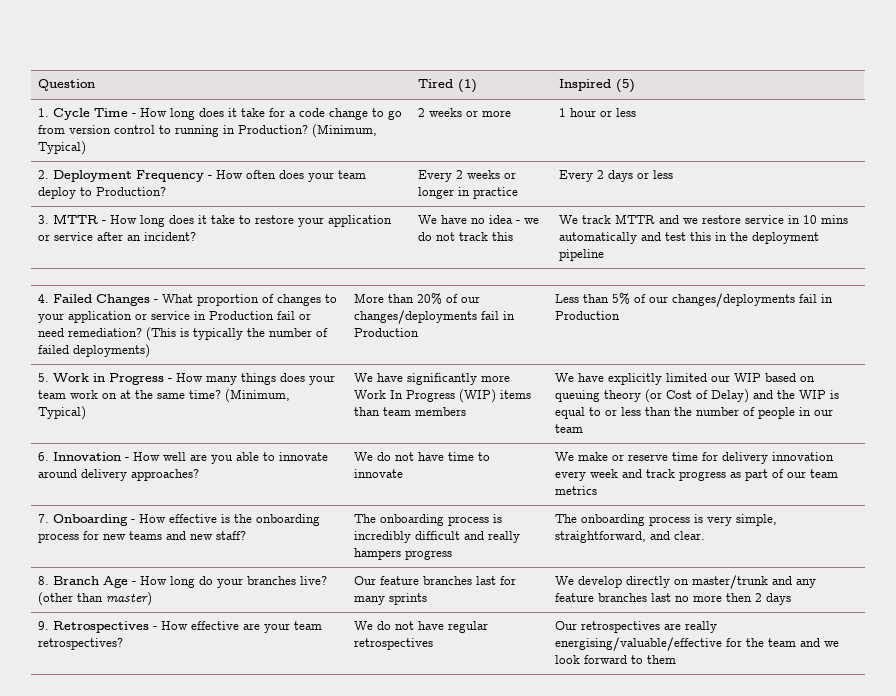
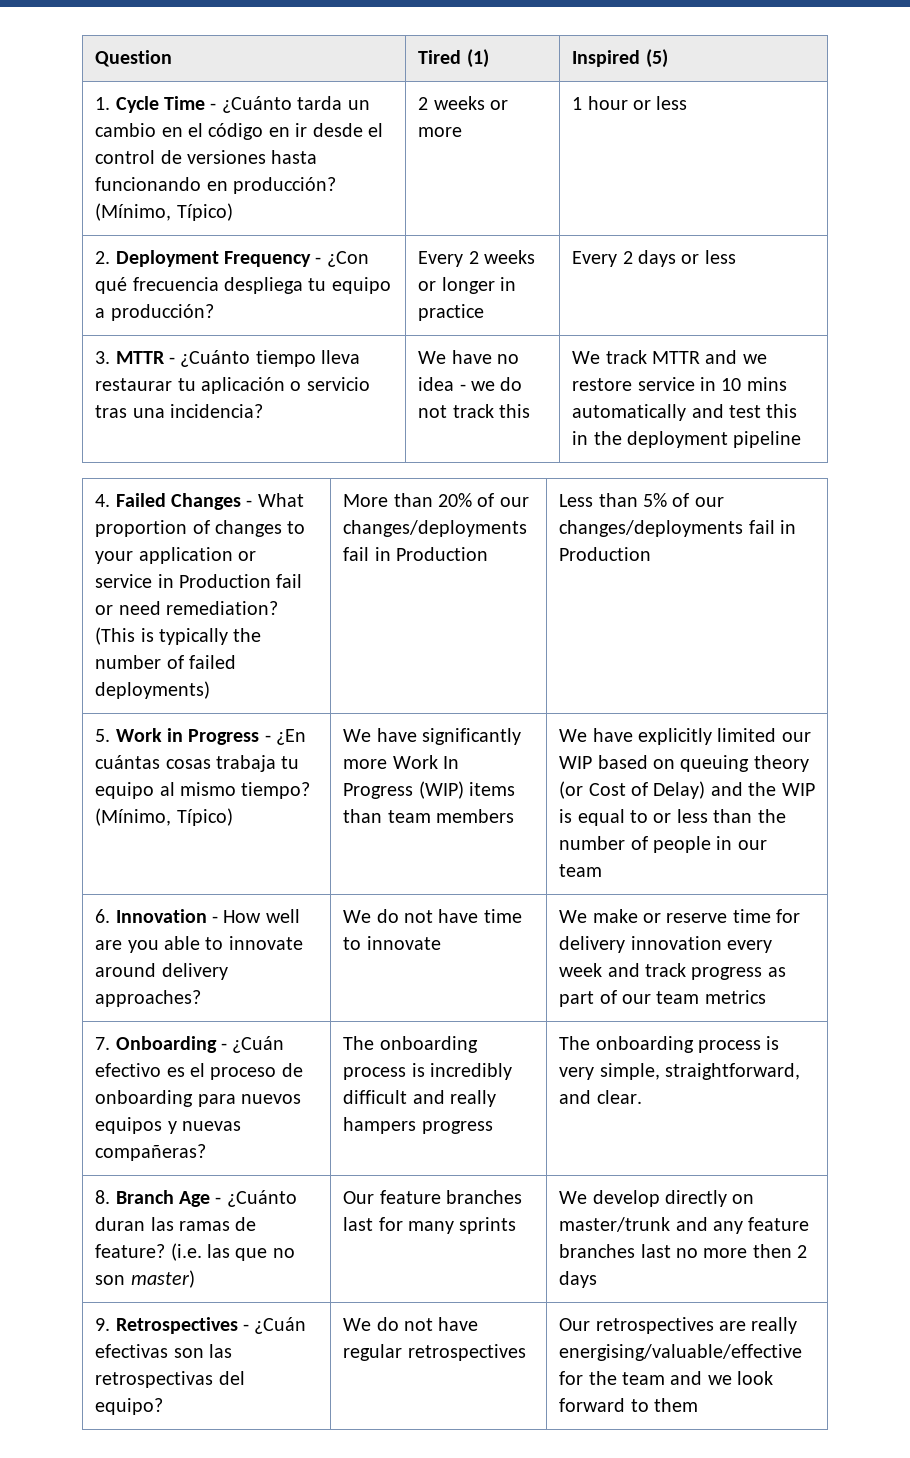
- 1. Cycle Time - How long does it take for a code change to go from version control to running in Production? (Minimum, Typical) | 2 weeks or more | 1 hour or less
+ 1. Cycle Time - ¿Cuánto tarda un cambio en el código en ir desde el control de versiones hasta funcionando en producción? (Mínimo, Típico) | 2 weeks or more | 1 hour or less
- 2. Deployment Frequency - How often does your team deploy to Production? | Every 2 weeks or longer in practice | Every 2 days or less
+ 2. Deployment Frequency - ¿Con qué frecuencia despliega tu equipo a producción? | Every 2 weeks or longer in practice | Every 2 days or less
- 3. MTTR - How long does it take to restore your application or service after an incident?
+ 3. MTTR - ¿Cuánto tiempo lleva restaurar tu aplicación o servicio tras una incidencia?
- 5. Work in Progress - How many things does your team work on at the same time? (Minimum, Typical)
+ 5. Work in Progress - ¿En cuántas cosas trabaja tu equipo al mismo tiempo? (Mínimo, Típico)
- 7. Onboarding - How effective is the onboarding process for new teams and new staff? | The onboarding process is incredibly difficult and really hampers progress | The onboarding process is very simple, straightforward, and clear.
+ 7. Onboarding - ¿Cuán efectivo es el proceso de onboarding para nuevos equipos y nuevas compañeras? | The onboarding process is incredibly difficult and really hampers progress | The onboarding process is very simple, straightforward, and clear.
- 8. Branch Age - How long do your branches live? (other than master) | Our feature branches last for many sprints | We develop directly on master/trunk and any feature branches last no more then 2 days
+ 8. Branch Age - ¿Cuánto duran las ramas de feature? (i.e. las que no son master) | Our feature branches last for many sprints | We develop directly on master/trunk and any feature branches last no more then 2 days
- 9. Retrospectives - How effective are your team retrospectives? | We do not have regular retrospectives | Our retrospectives are really energising/valuable/effective for the team and we look forward to them
+ 9. Retrospectives - ¿Cuán efectivas son las retrospectivas del equipo? | We do not have regular retrospectives | Our retrospectives are really energising/valuable/effective for the team and we look forward to them

